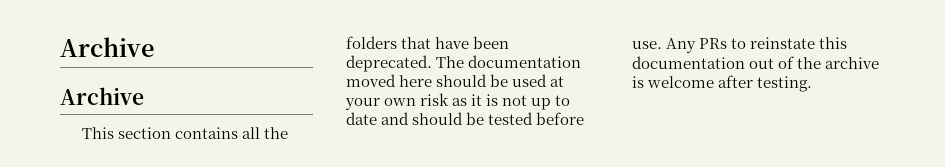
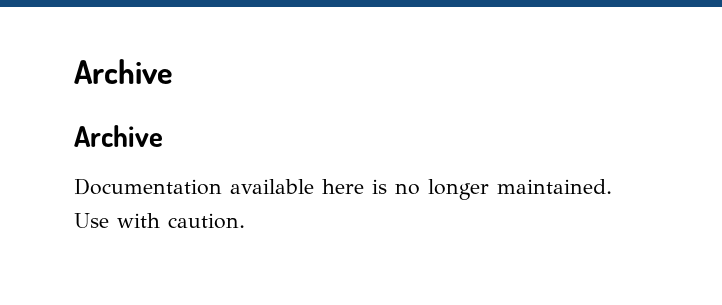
- This section contains all the folders that have been deprecated. The documentation moved here should be used at your own risk as it is not up to date and should be tested before use. Any PRs to reinstate this documentation out of the archive is welcome after testing.
+ Documentation available here is no longer maintained. Use with caution.

